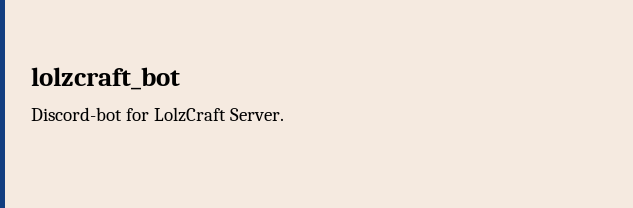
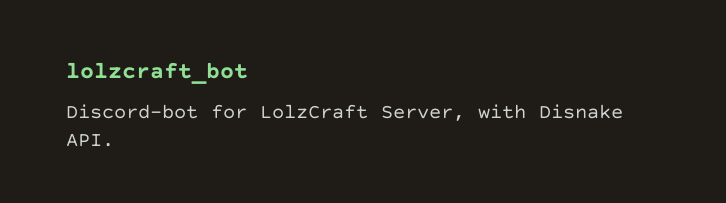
- Discord-bot for LolzCraft Server.
+ Discord-bot for LolzCraft Server, with Disnake API.

